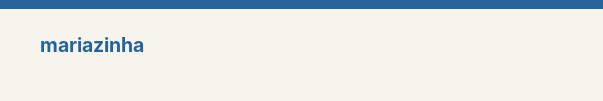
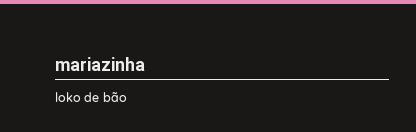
+ loko de bão

